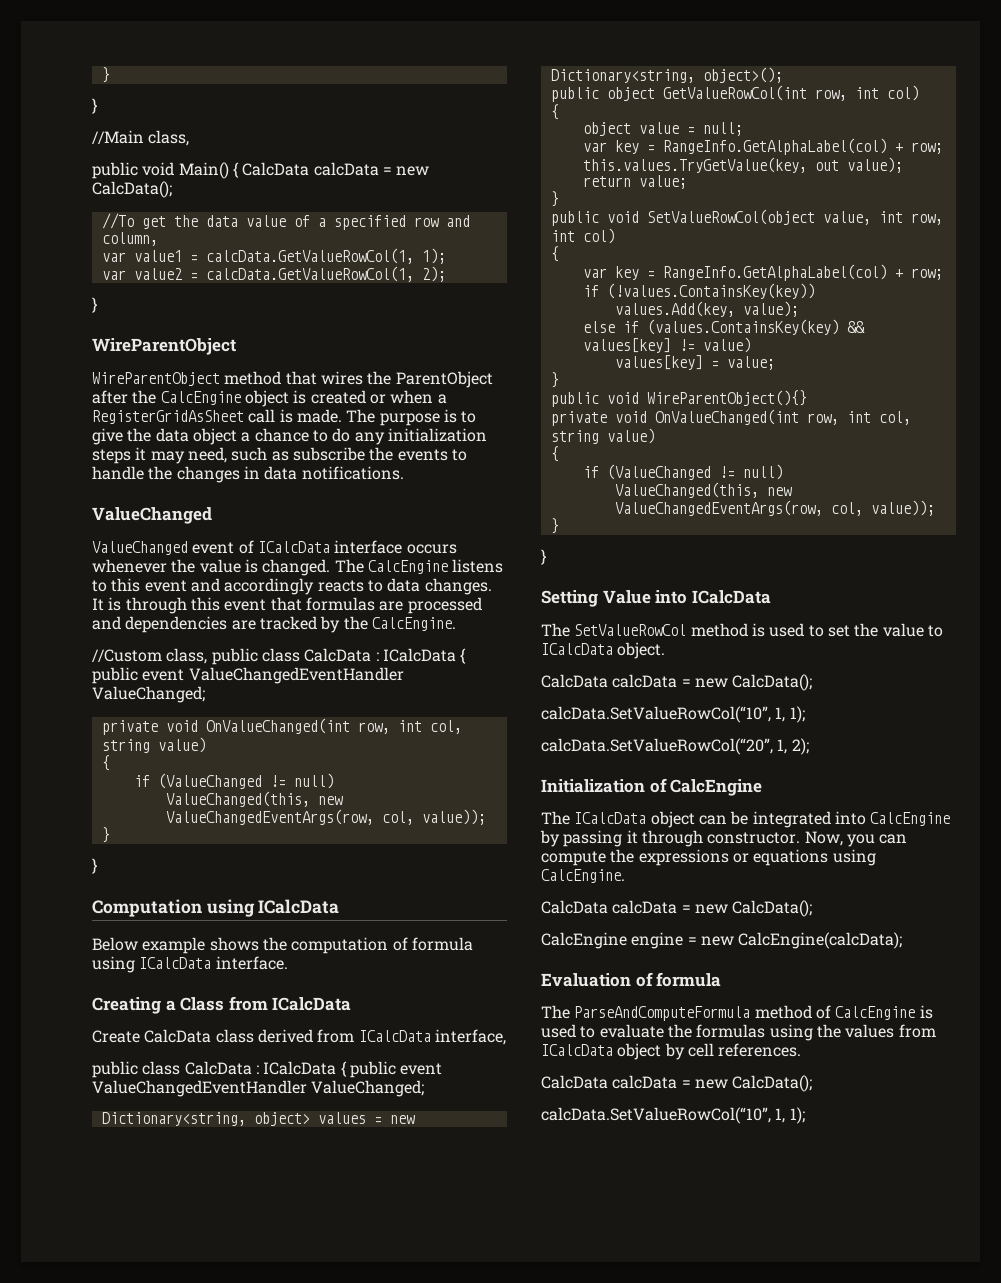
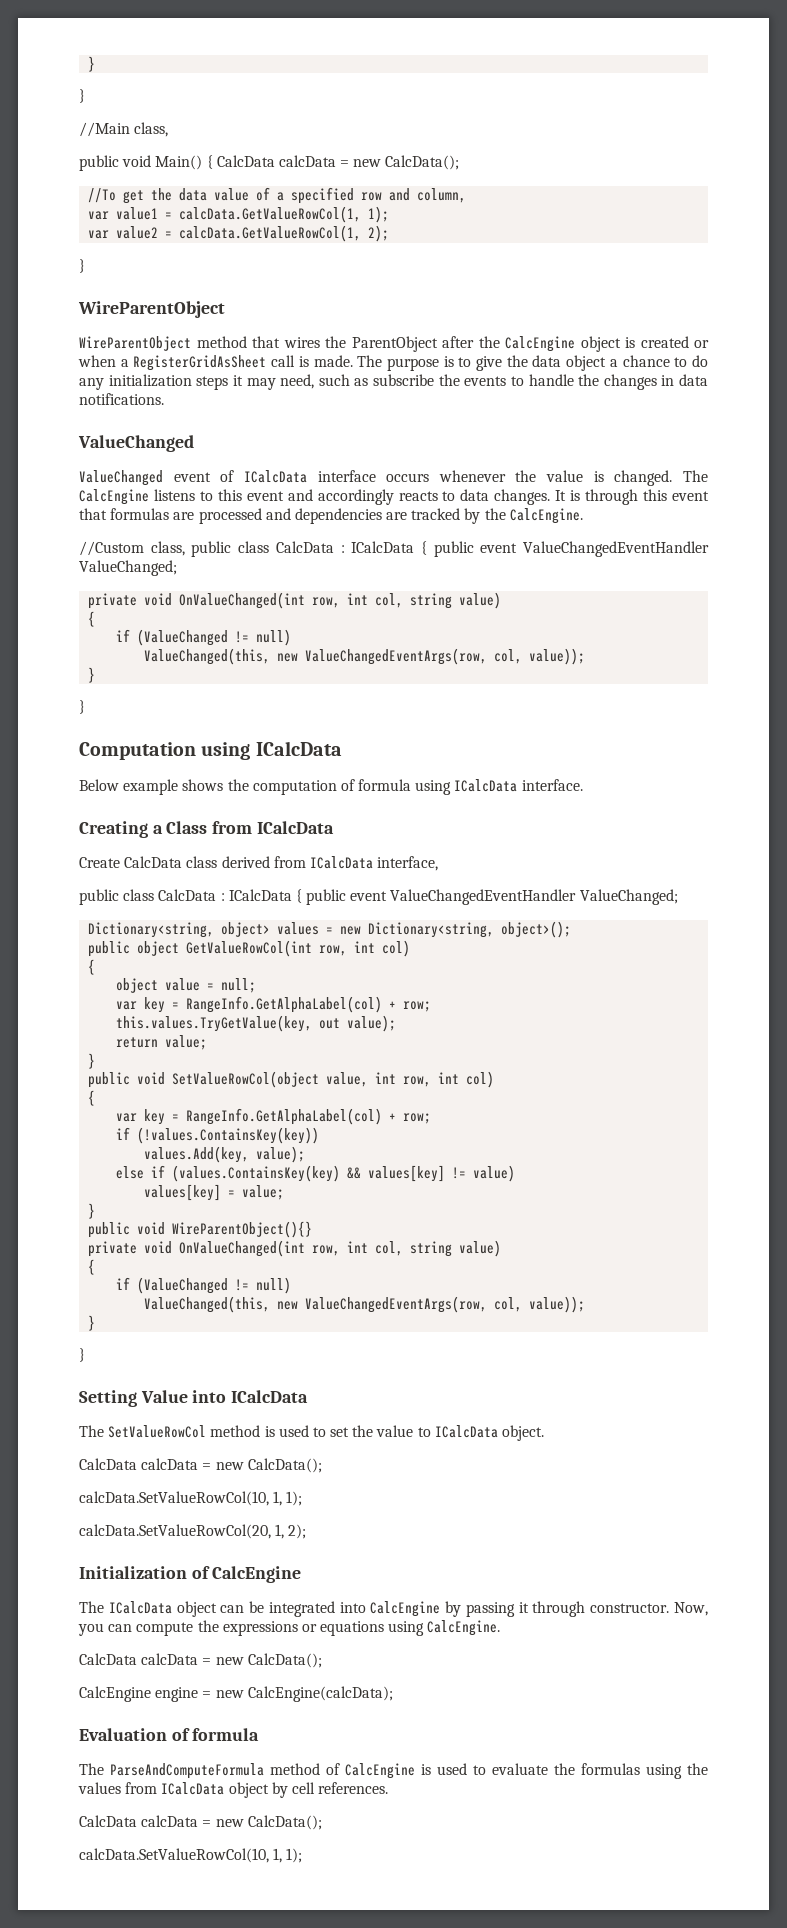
  The SetValueRowCol method is used to set the value to ICalcData object.
  CalcData calcData = new CalcData();
- calcData.SetValueRowCol(“10”, 1, 1);
+ calcData.SetValueRowCol(10, 1, 1);
- calcData.SetValueRowCol(“20”, 1, 2);
+ calcData.SetValueRowCol(20, 1, 2);
  The ParseAndComputeFormula method of CalcEngine is used to evaluate the formulas using the values from ICalcData object by cell references.
  CalcData calcData = new CalcData();
- calcData.SetValueRowCol(“10”, 1, 1);
+ calcData.SetValueRowCol(10, 1, 1);

